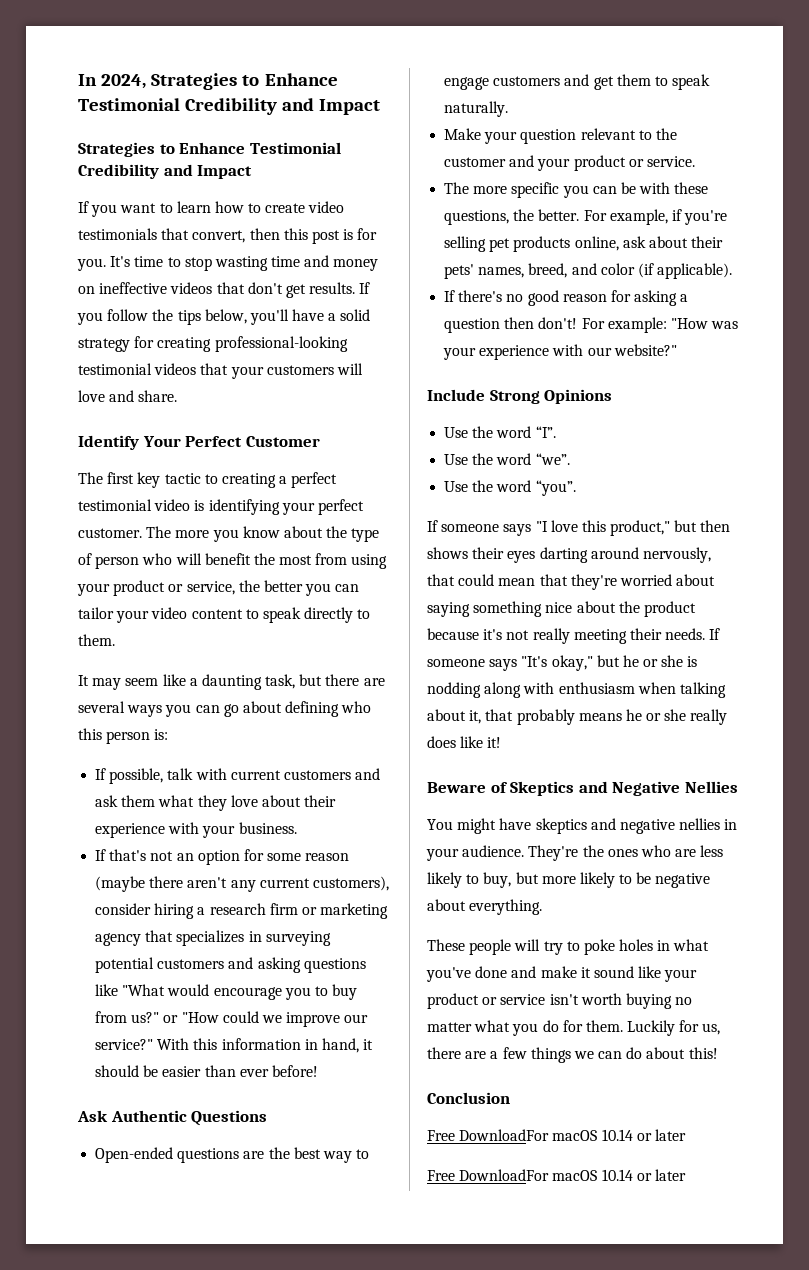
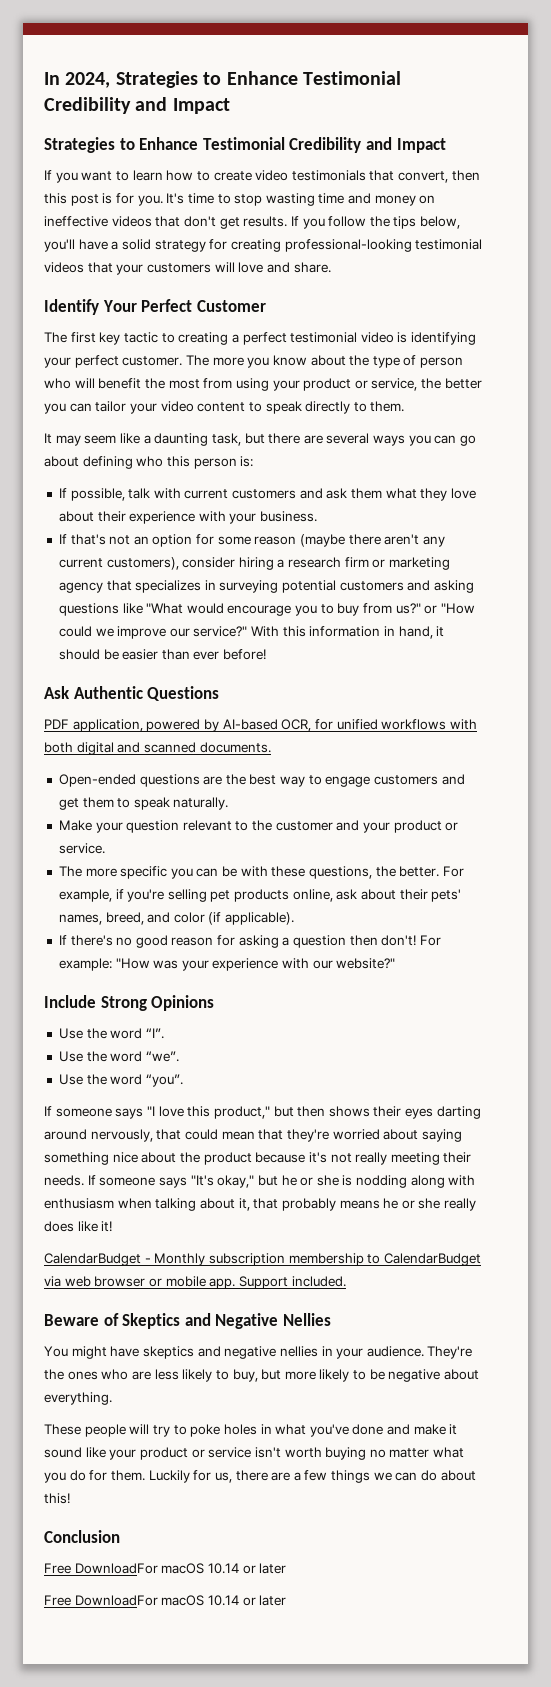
+ PDF application, powered by AI-based OCR, for unified workflows with both digital and scanned documents.
+ CalendarBudget - Monthly subscription membership to CalendarBudget via web browser or mobile app. Support included.

